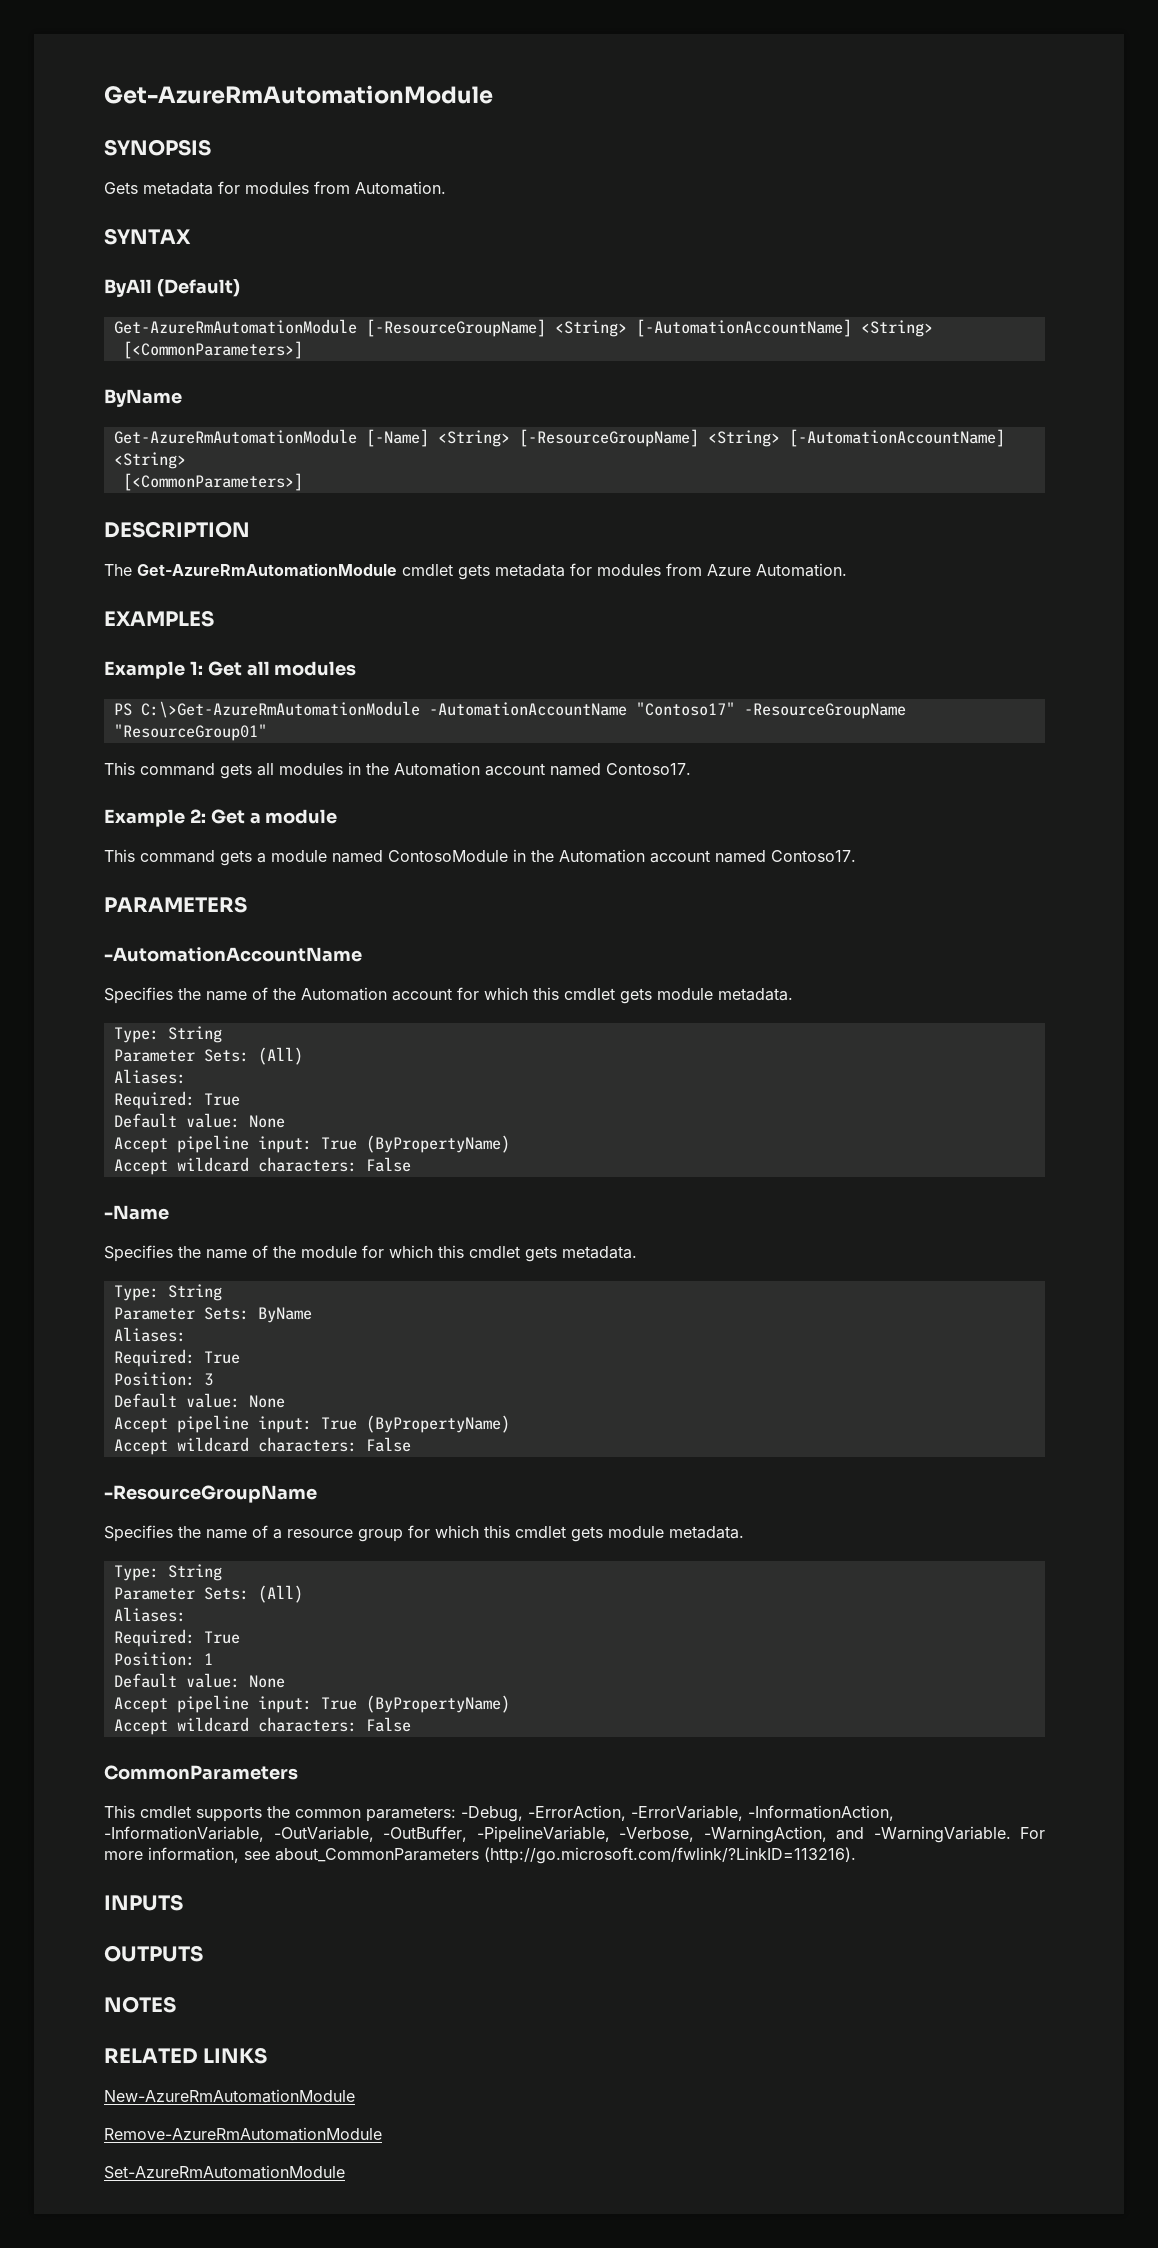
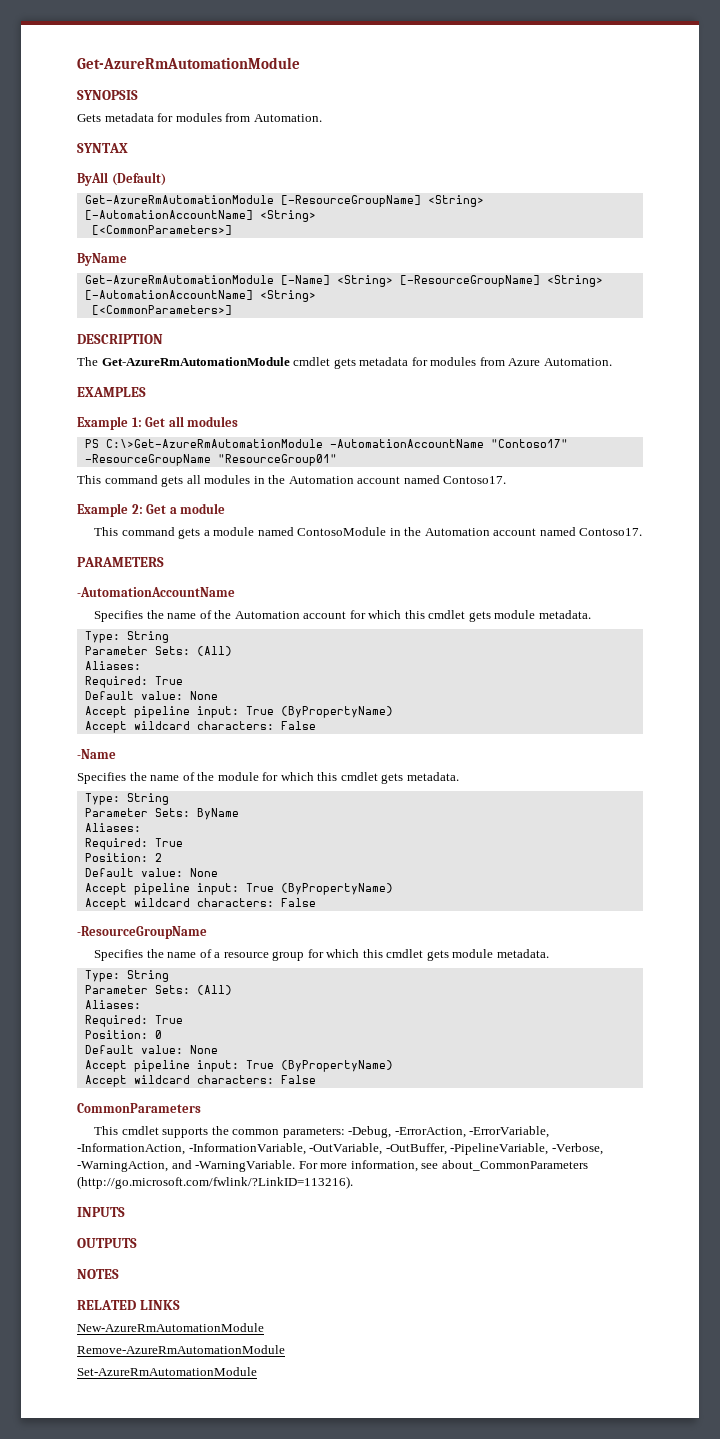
- Position: 3
+ Position: 2
- Position: 1
+ Position: 0

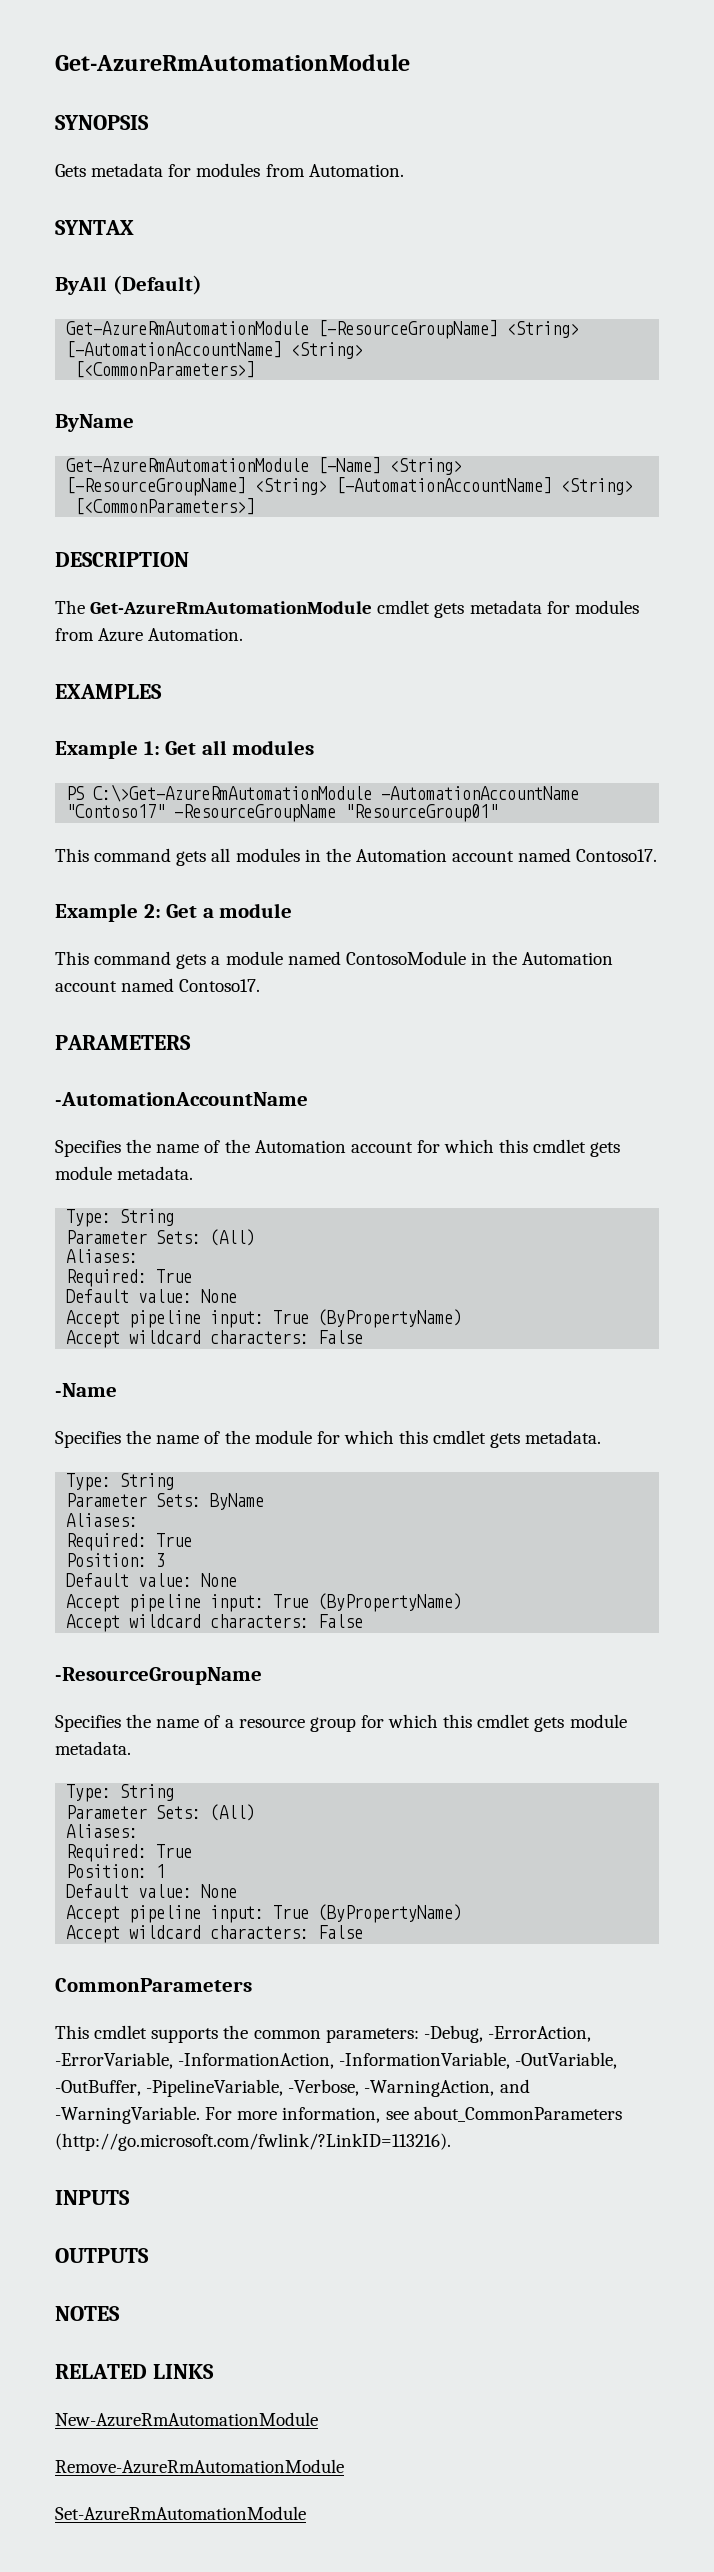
- Position: 2
+ Position: 3
- Position: 0
+ Position: 1

